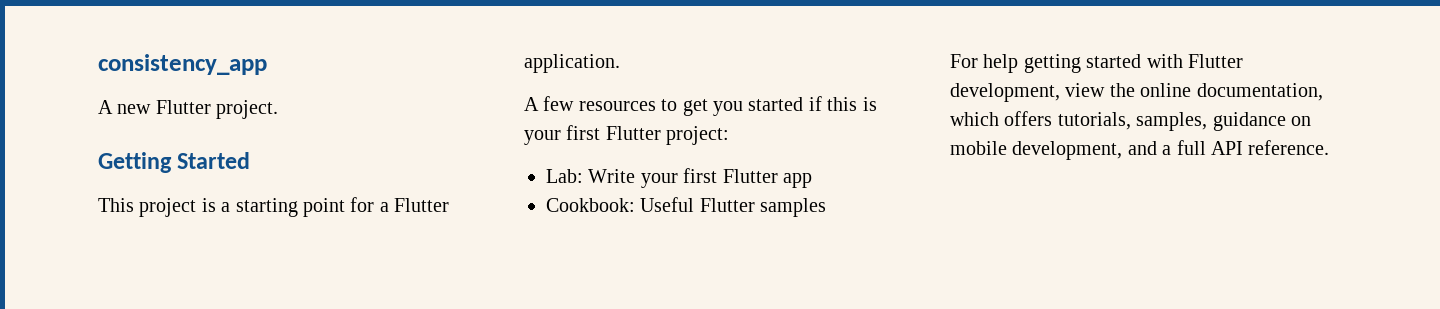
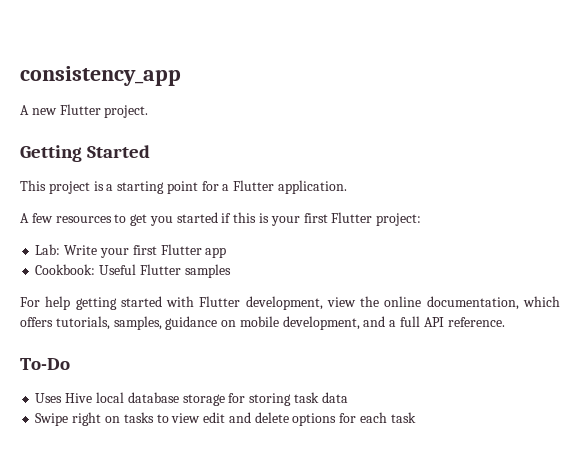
+ To-Do
+ Uses Hive local database storage for storing task data
+ Swipe right on tasks to view edit and delete options for each task

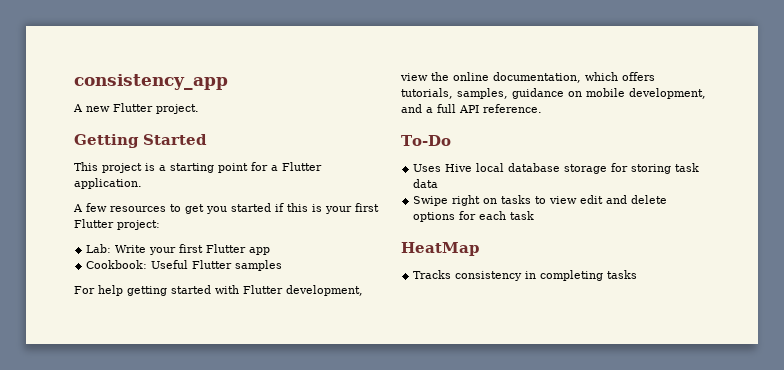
+ HeatMap
+ Tracks consistency in completing tasks

